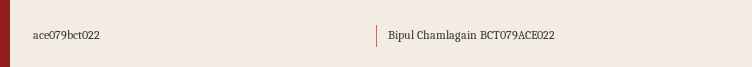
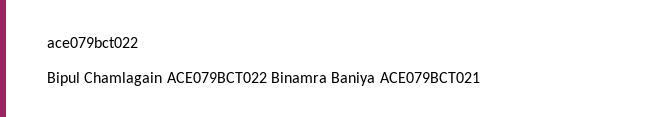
- Bipul Chamlagain BCT079ACE022
+ Bipul Chamlagain ACE079BCT022 Binamra Baniya ACE079BCT021

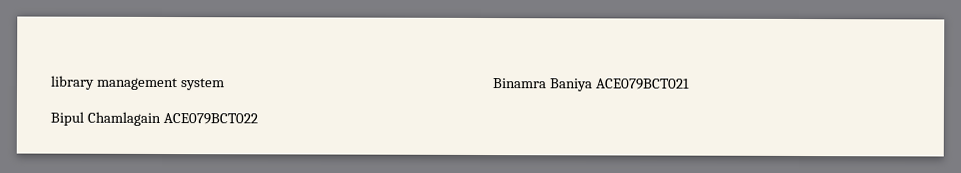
- ace079bct022
+ library management system
- Bipul Chamlagain ACE079BCT022 Binamra Baniya ACE079BCT021
+ Bipul Chamlagain ACE079BCT022
+ Binamra Baniya ACE079BCT021

